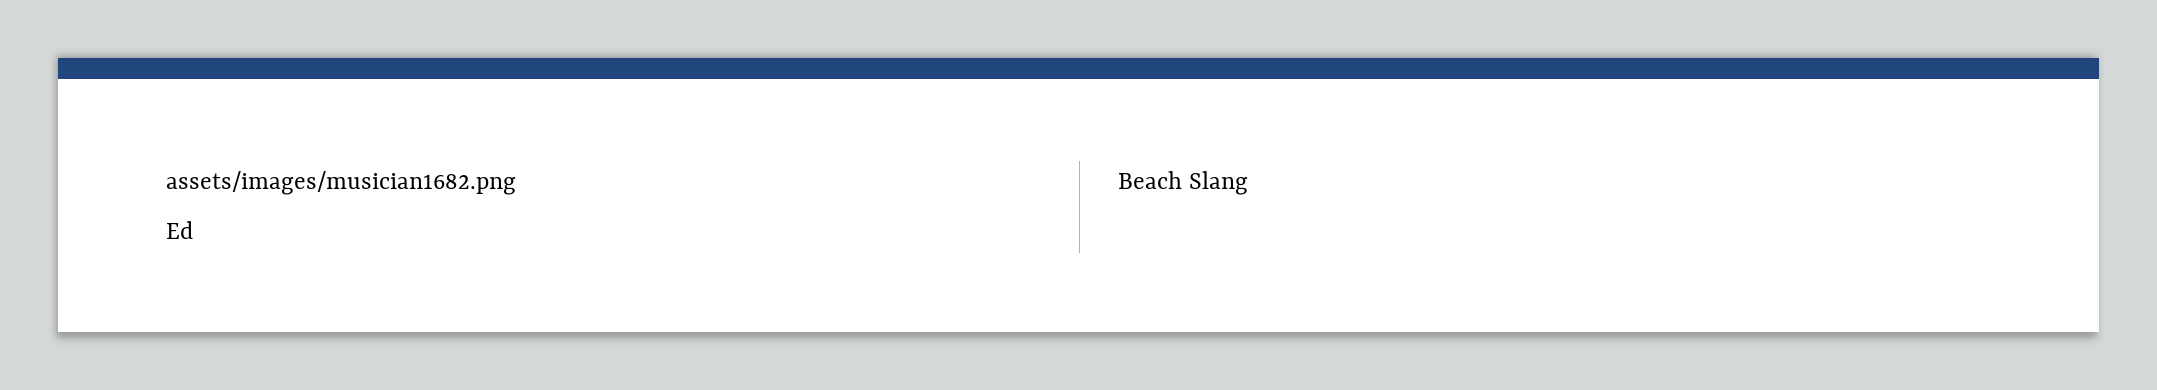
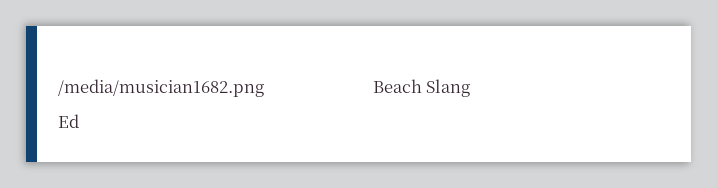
- assets/images/musician1682.png
+ /media/musician1682.png

